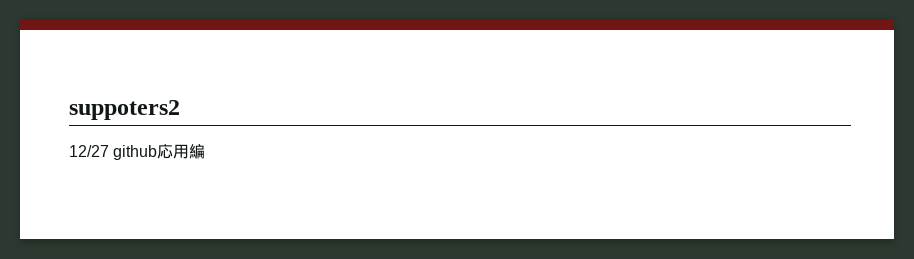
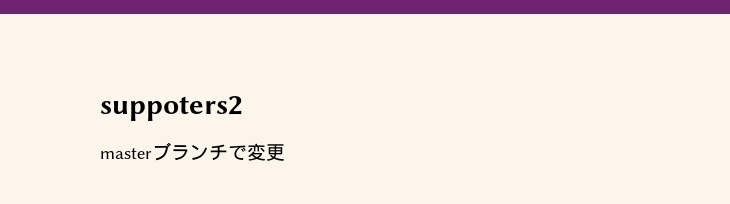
- 12/27 github応用編
+ masterブランチで変更

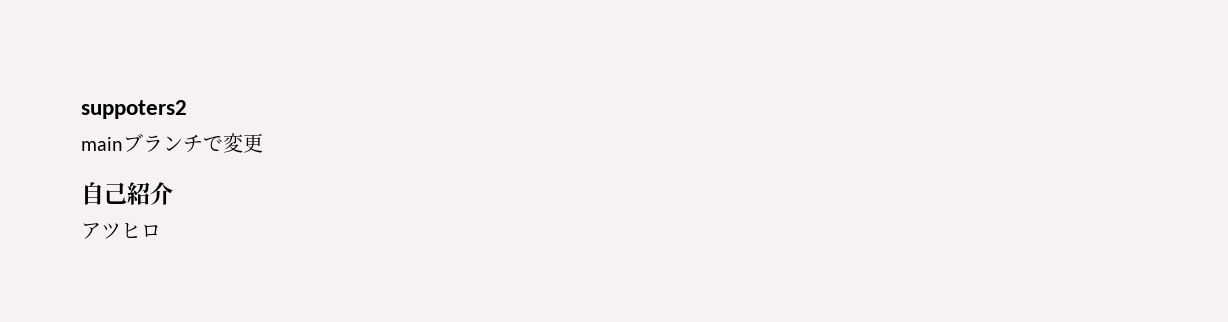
- masterブランチで変更
+ mainブランチで変更
+ 自己紹介
+ アツヒロ

